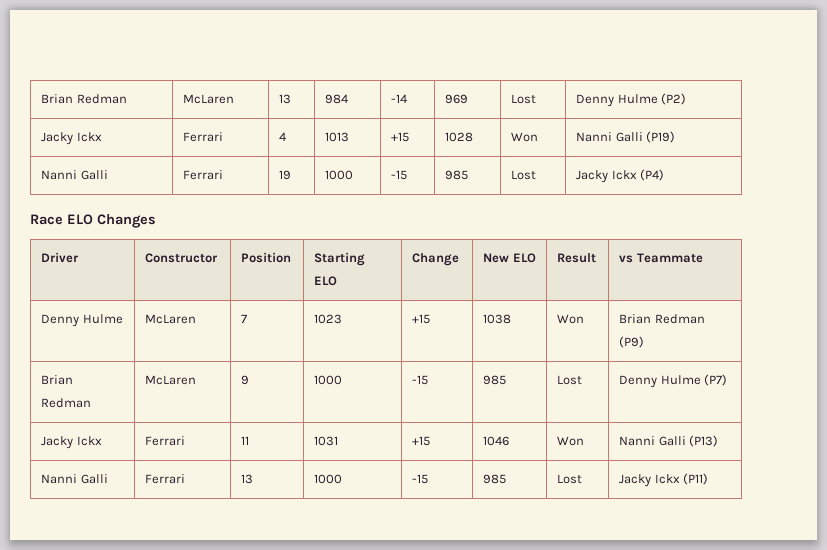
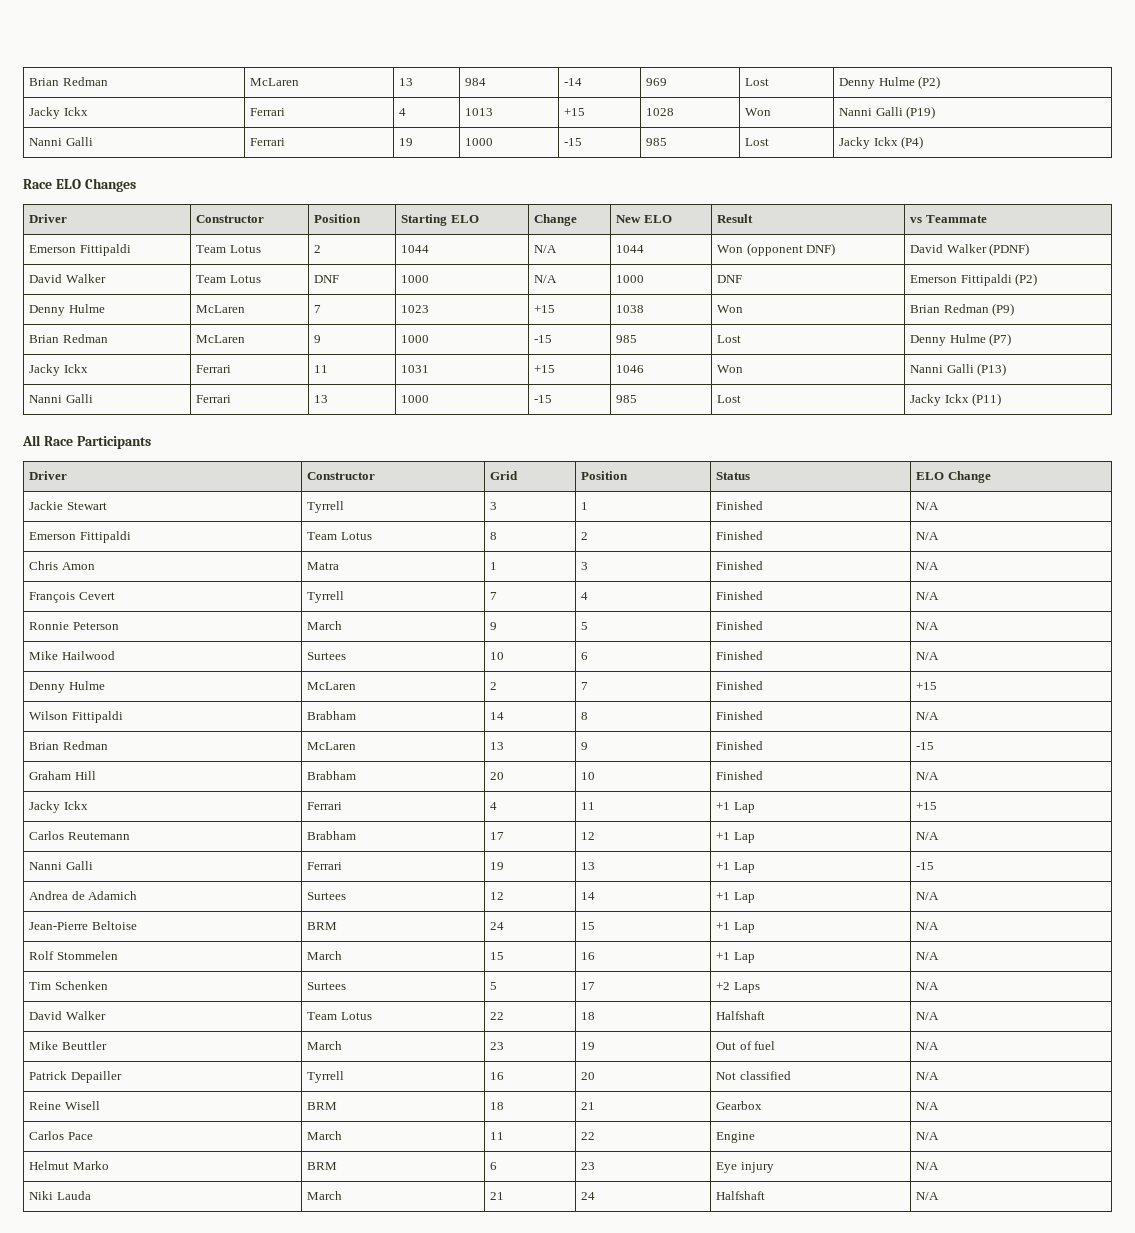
+ Emerson Fittipaldi | Team Lotus | 2 | 1044 | N/A | 1044 | Won (opponent DNF) | David Walker (PDNF)
+ David Walker | Team Lotus | DNF | 1000 | N/A | 1000 | DNF | Emerson Fittipaldi (P2)
+ All Race Participants
+ Driver | Constructor | Grid | Position | Status | ELO Change
+ Jackie Stewart | Tyrrell | 3 | 1 | Finished | N/A
+ Emerson Fittipaldi | Team Lotus | 8 | 2 | Finished | N/A
+ Chris Amon | Matra | 1 | 3 | Finished | N/A
+ François Cevert | Tyrrell | 7 | 4 | Finished | N/A
+ Ronnie Peterson | March | 9 | 5 | Finished | N/A
+ Mike Hailwood | Surtees | 10 | 6 | Finished | N/A
+ Denny Hulme | McLaren | 2 | 7 | Finished | +15
+ Wilson Fittipaldi | Brabham | 14 | 8 | Finished | N/A
+ Brian Redman | McLaren | 13 | 9 | Finished | -15
+ Graham Hill | Brabham | 20 | 10 | Finished | N/A
+ Jacky Ickx | Ferrari | 4 | 11 | +1 Lap | +15
+ Carlos Reutemann | Brabham | 17 | 12 | +1 Lap | N/A
+ Nanni Galli | Ferrari | 19 | 13 | +1 Lap | -15
+ Andrea de Adamich | Surtees | 12 | 14 | +1 Lap | N/A
+ Jean-Pierre Beltoise | BRM | 24 | 15 | +1 Lap | N/A
+ Rolf Stommelen | March | 15 | 16 | +1 Lap | N/A
+ Tim Schenken | Surtees | 5 | 17 | +2 Laps | N/A
+ David Walker | Team Lotus | 22 | 18 | Halfshaft | N/A
+ Mike Beuttler | March | 23 | 19 | Out of fuel | N/A
+ Patrick Depailler | Tyrrell | 16 | 20 | Not classified | N/A
+ Reine Wisell | BRM | 18 | 21 | Gearbox | N/A
+ Carlos Pace | March | 11 | 22 | Engine | N/A
+ Helmut Marko | BRM | 6 | 23 | Eye injury | N/A
+ Niki Lauda | March | 21 | 24 | Halfshaft | N/A

